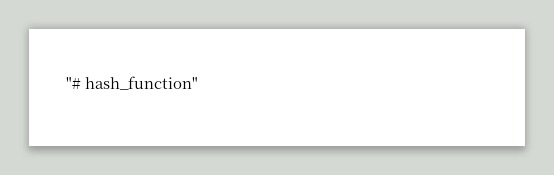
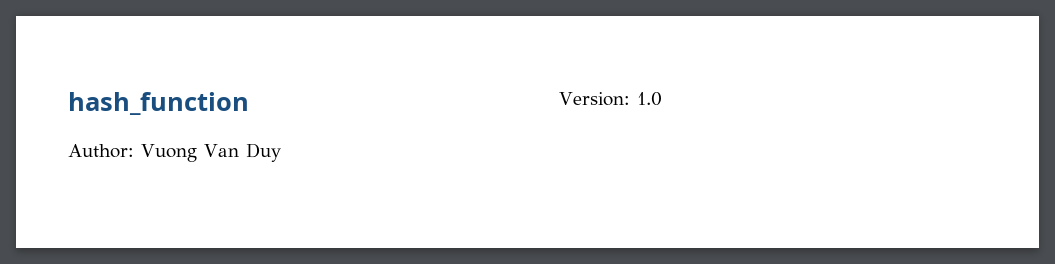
- "# hash_function"
+ hash_function
+ Author: Vuong Van Duy
+ Version: 1.0

